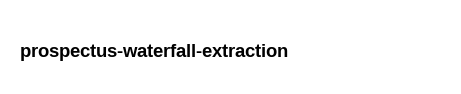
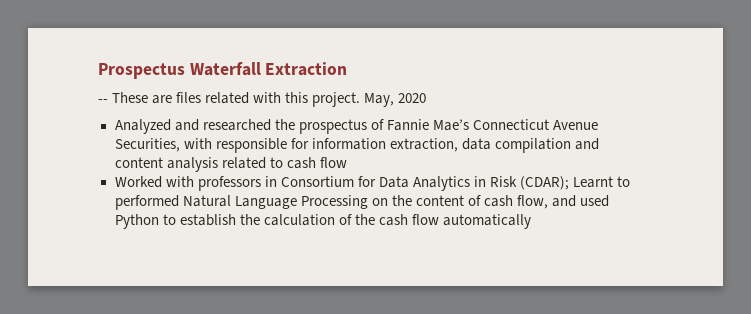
- prospectus-waterfall-extraction
+ Prospectus Waterfall Extraction
+ -- These are files related with this project. May, 2020
+ Analyzed and researched the prospectus of Fannie Mae’s Connecticut Avenue Securities, with responsible for information extraction, data compilation and content analysis related to cash flow
+ Worked with professors in Consortium for Data Analytics in Risk (CDAR); Learnt to performed Natural Language Processing on the content of cash flow, and used Python to establish the calculation of the cash flow automatically

